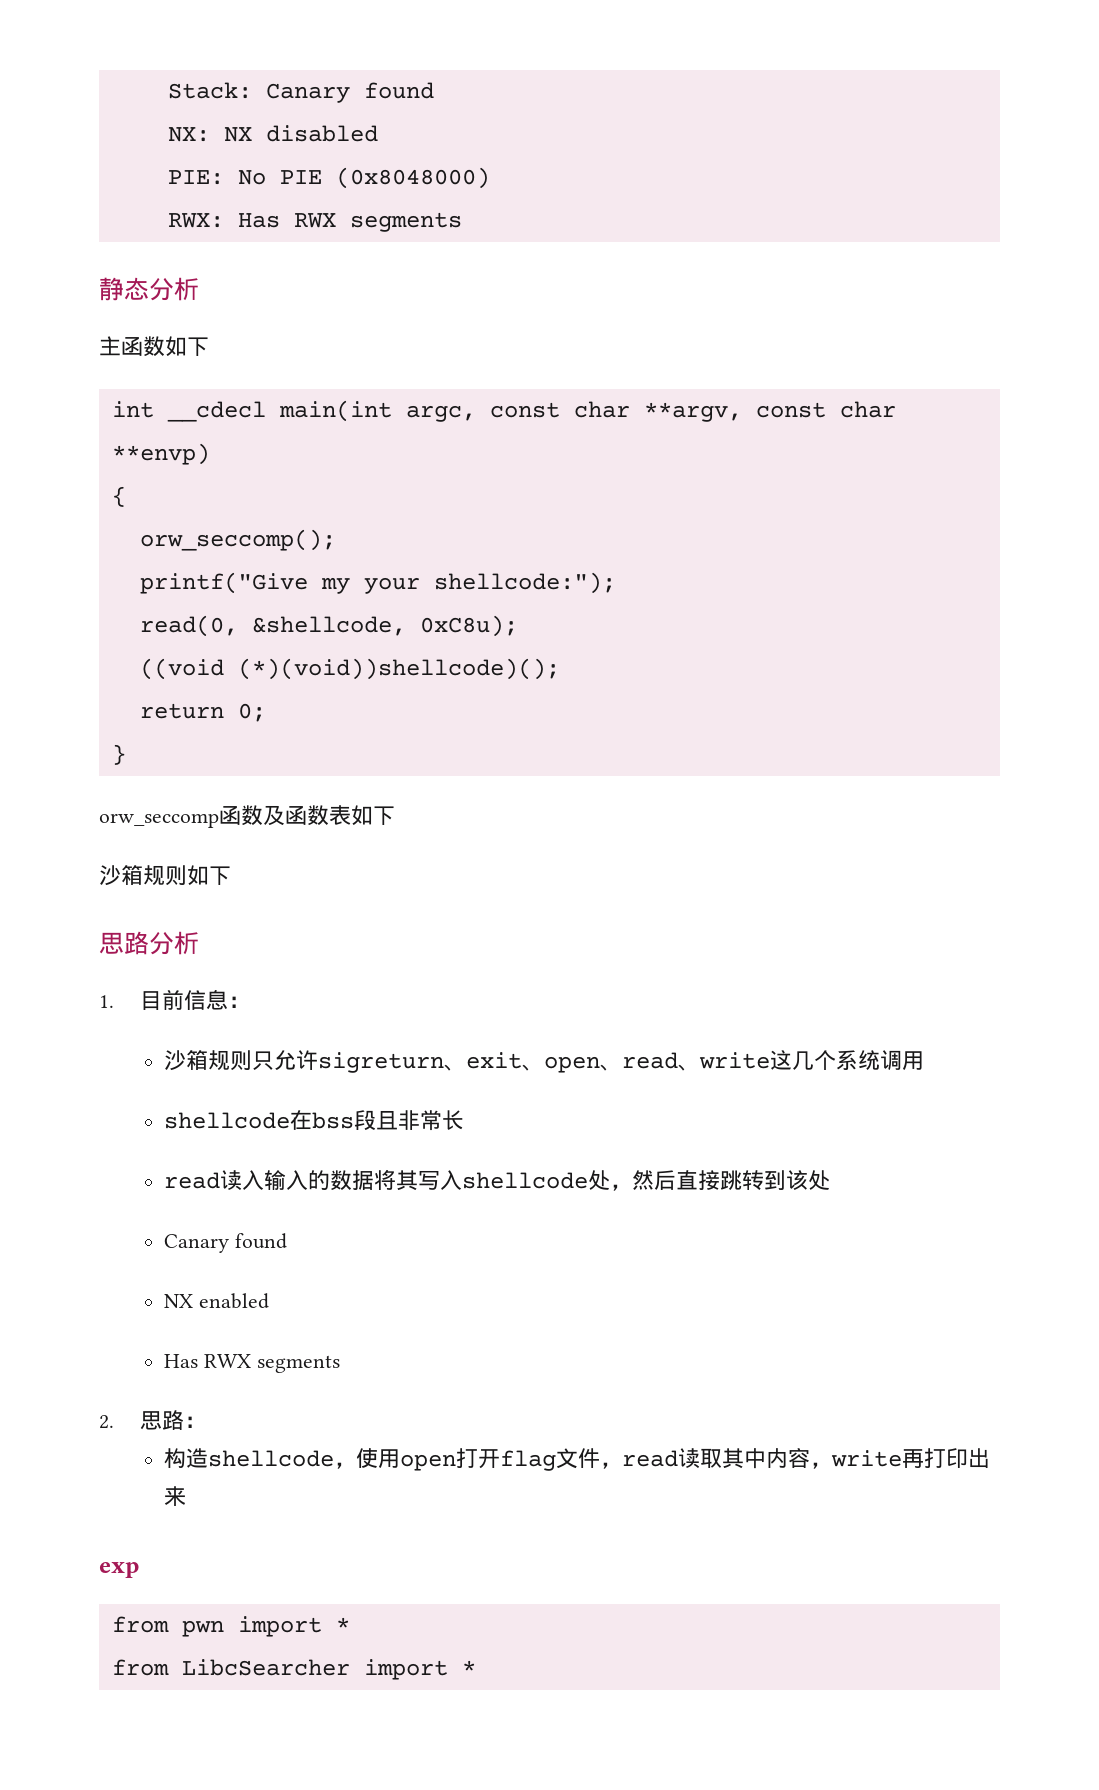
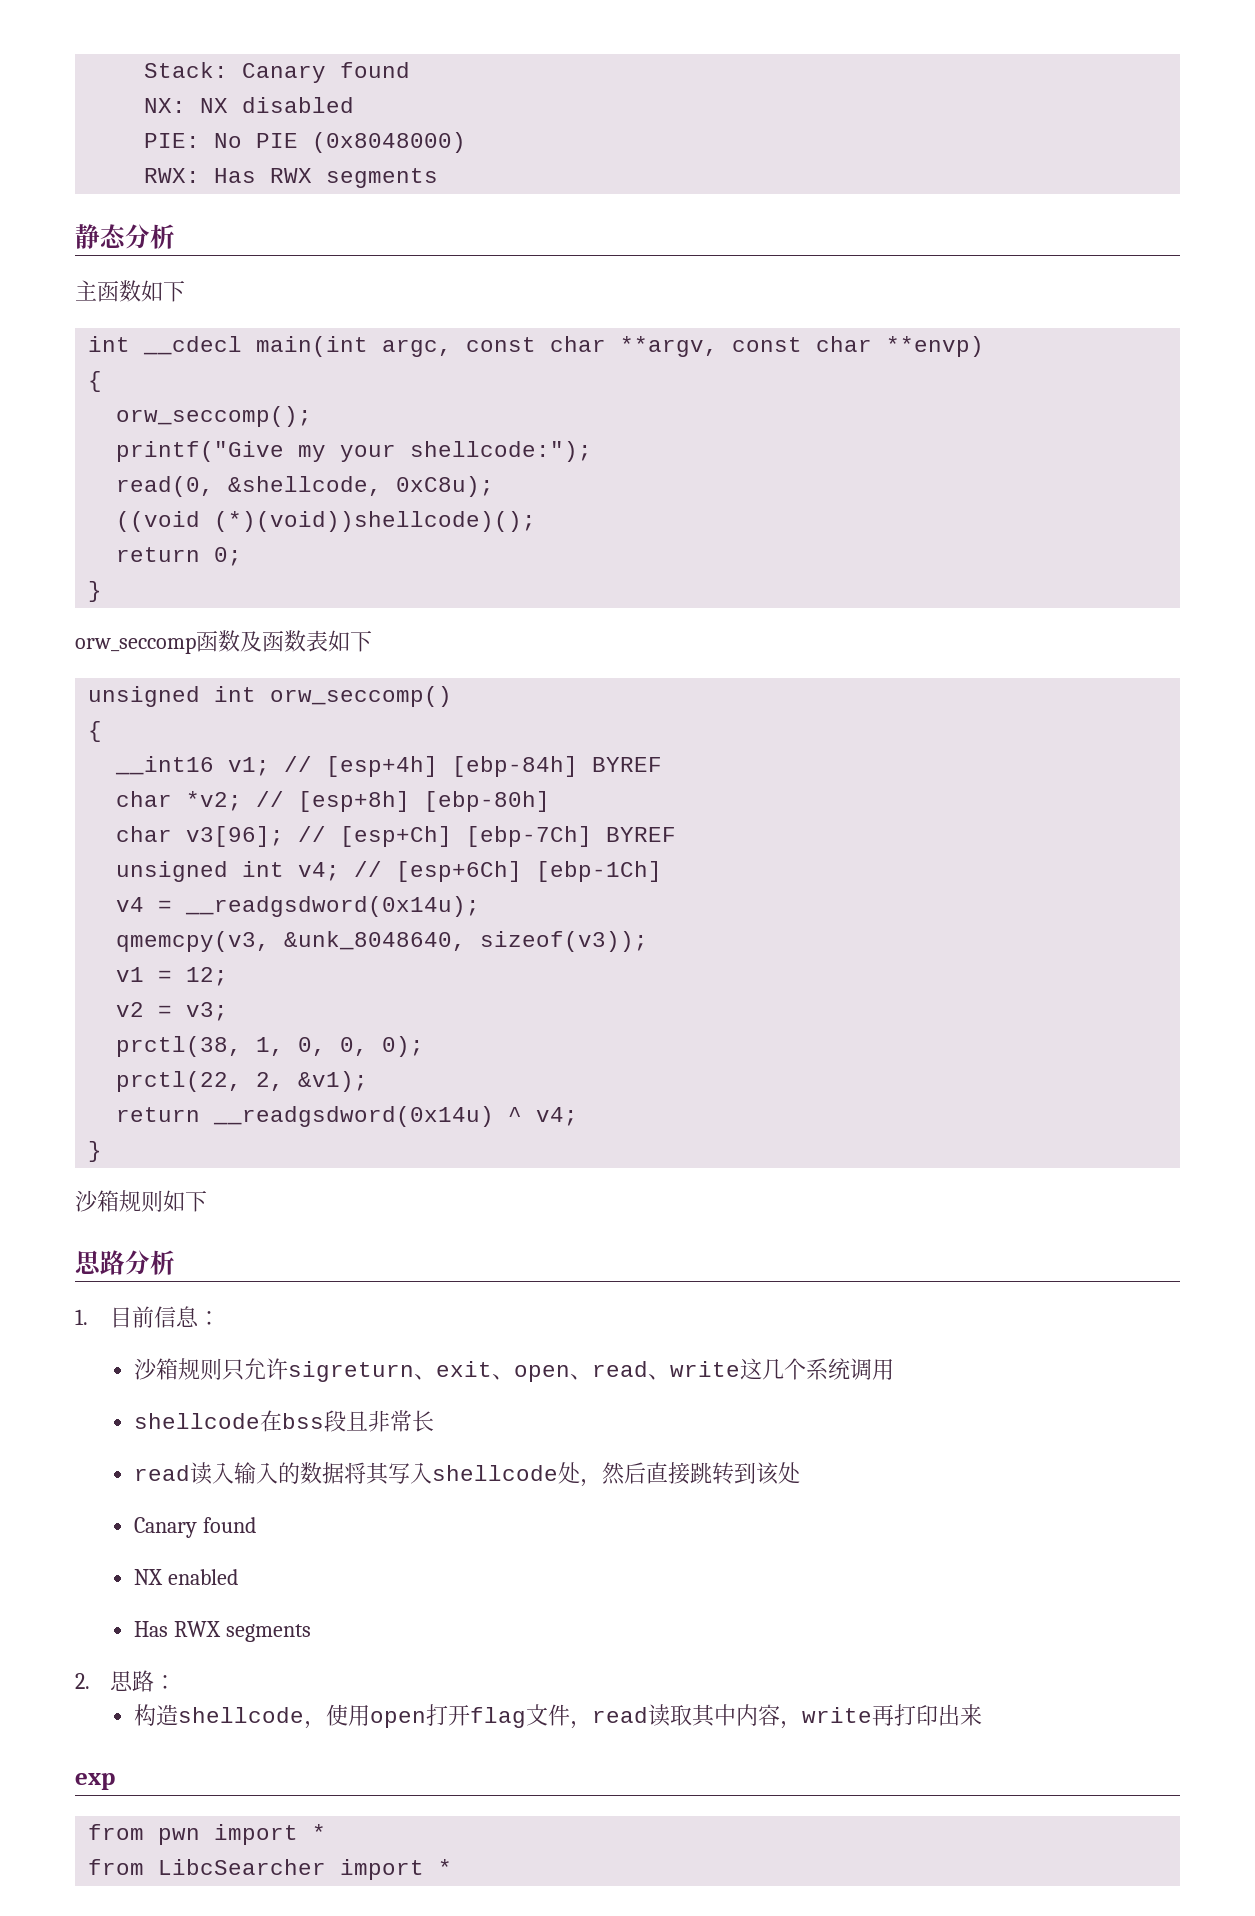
+ unsigned int orw_seccomp()
+ {
+ __int16 v1; // [esp+4h] [ebp-84h] BYREF
+ char *v2; // [esp+8h] [ebp-80h]
+ char v3[96]; // [esp+Ch] [ebp-7Ch] BYREF
+ unsigned int v4; // [esp+6Ch] [ebp-1Ch]
+ v4 = __readgsdword(0x14u);
+ qmemcpy(v3, &unk_8048640, sizeof(v3));
+ v1 = 12;
+ v2 = v3;
+ prctl(38, 1, 0, 0, 0);
+ prctl(22, 2, &v1);
+ return __readgsdword(0x14u) ^ v4;
+ }

